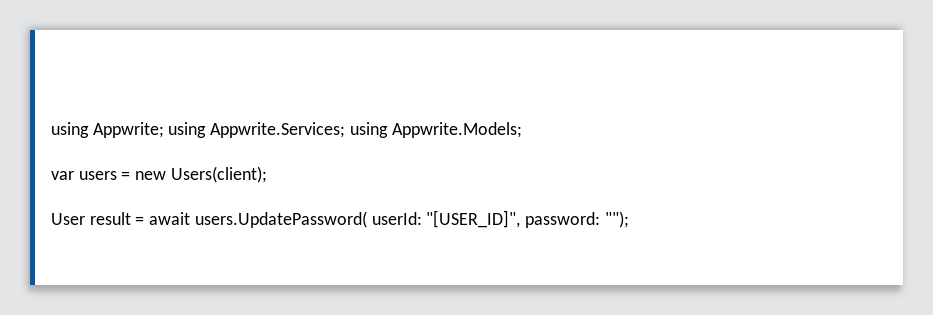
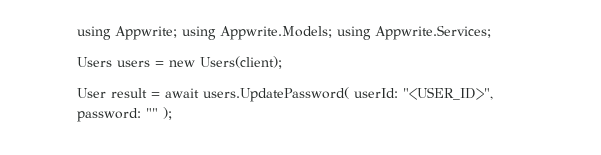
- using Appwrite; using Appwrite.Services; using Appwrite.Models;
- var users = new Users(client);
+ using Appwrite; using Appwrite.Models; using Appwrite.Services;
+ Users users = new Users(client);
- User result = await users.UpdatePassword( userId: "[USER_ID]", password: "");
+ User result = await users.UpdatePassword( userId: "<USER_ID>", password: "" );

